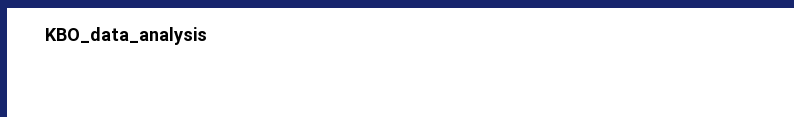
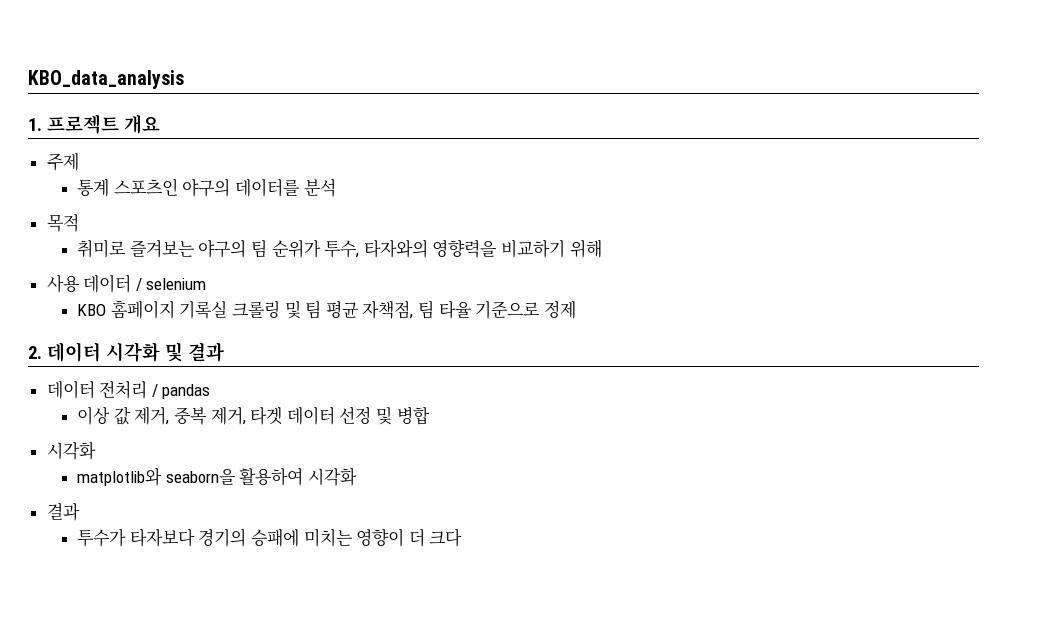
+ 1. 프로젝트 개요
+ 주제
+ 통계 스포츠인 야구의 데이터를 분석
+ 목적
+ 취미로 즐겨보는 야구의 팀 순위가 투수, 타자와의 영향력을 비교하기 위해
+ 사용 데이터 / selenium
+ KBO 홈페이지 기록실 크롤링 및 팀 평균 자책점, 팀 타율 기준으로 정제
+ 2. 데이터 시각화 및 결과
+ 데이터 전처리 / pandas
+ 이상 값 제거, 중복 제거, 타겟 데이터 선정 및 병합
+ 시각화
+ matplotlib와 seaborn을 활용하여 시각화
+ 결과
+ 투수가 타자보다 경기의 승패에 미치는 영향이 더 크다

